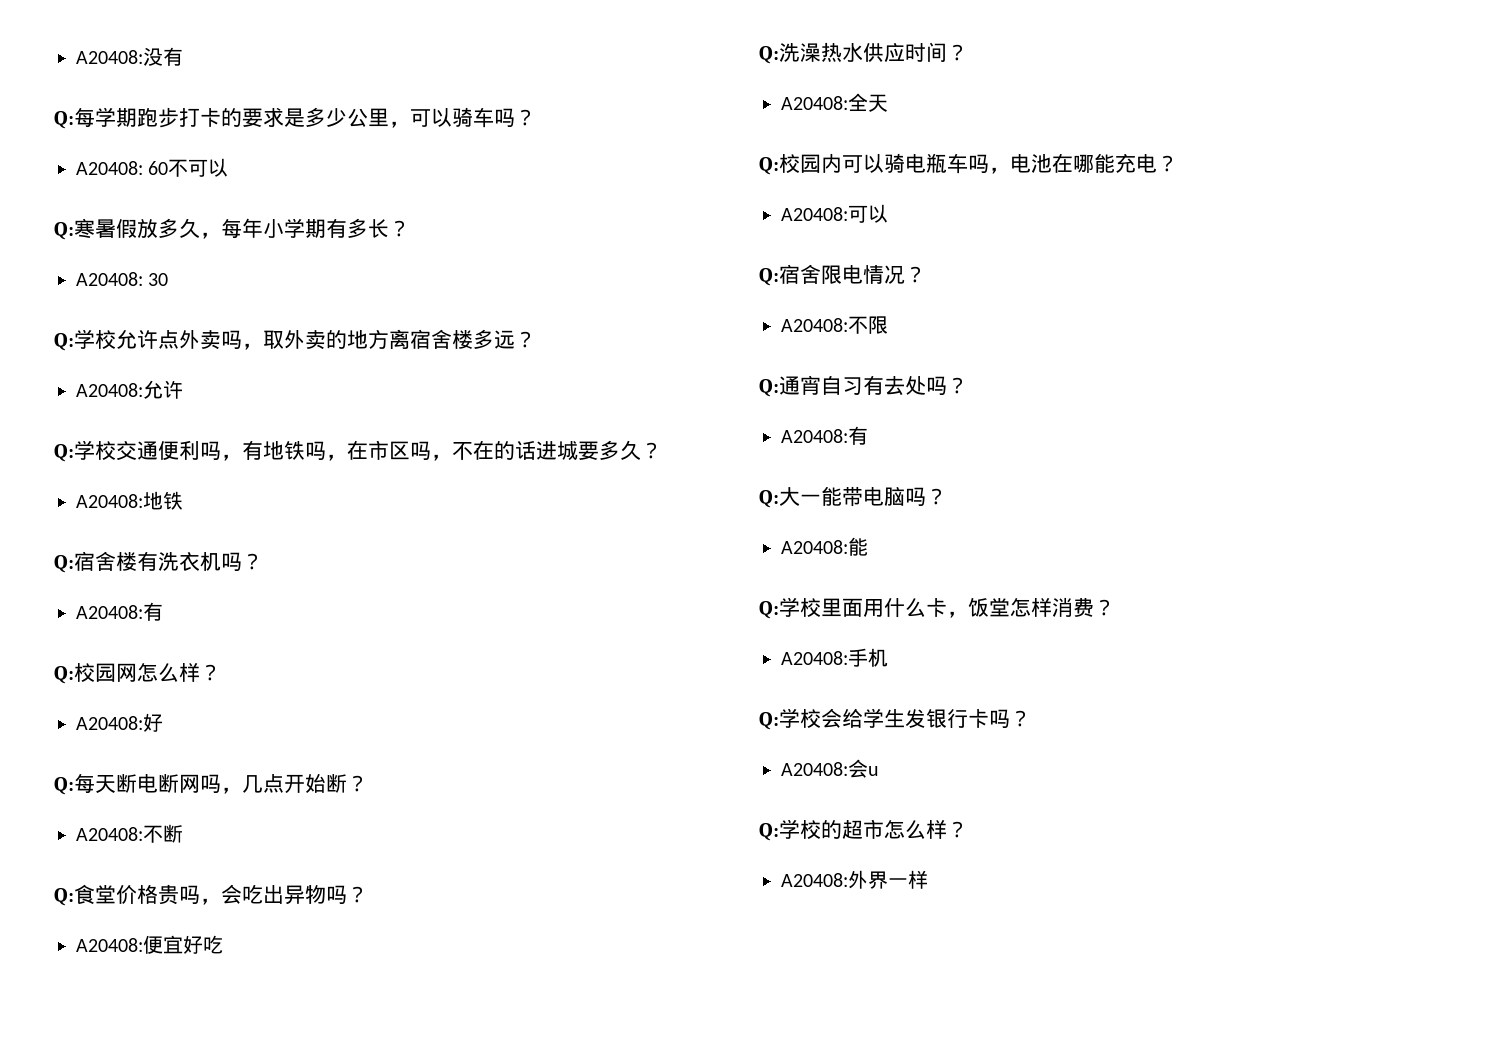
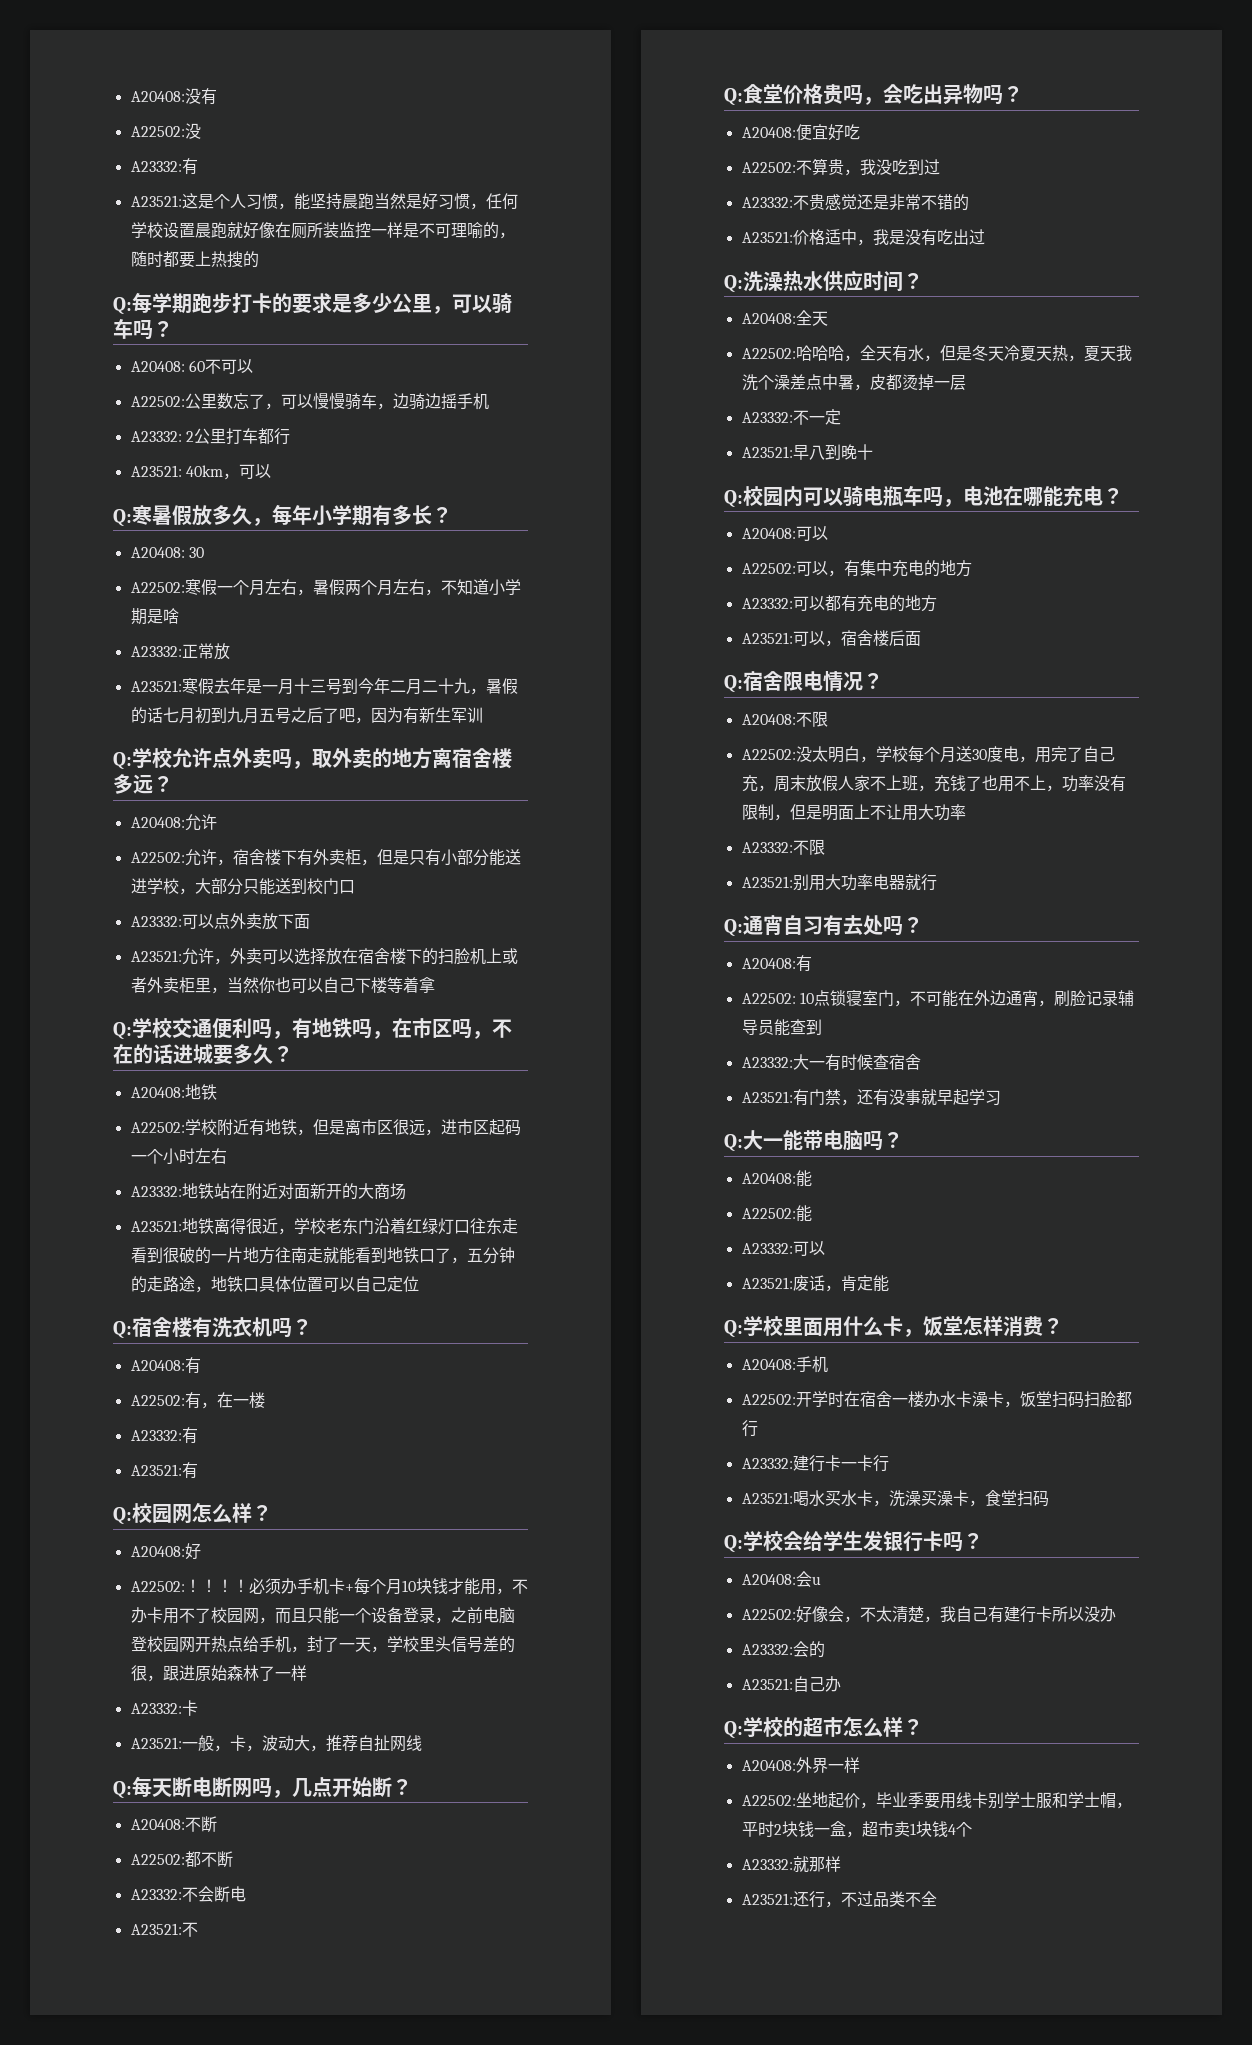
  A20408:没有
+ A22502:没
+ A23332:有
+ A23521:这是个人习惯，能坚持晨跑当然是好习惯，任何学校设置晨跑就好像在厕所装监控一样是不可理喻的，随时都要上热搜的
+ A22502:公里数忘了，可以慢慢骑车，边骑边摇手机
+ A23332: 2公里打车都行
+ A23521: 40km，可以
+ A22502:寒假一个月左右，暑假两个月左右，不知道小学期是啥
+ A23332:正常放
+ A23521:寒假去年是一月十三号到今年二月二十九，暑假的话七月初到九月五号之后了吧，因为有新生军训
+ A22502:允许，宿舍楼下有外卖柜，但是只有小部分能送进学校，大部分只能送到校门口
+ A23332:可以点外卖放下面
+ A23521:允许，外卖可以选择放在宿舍楼下的扫脸机上或者外卖柜里，当然你也可以自己下楼等着拿
+ A22502:学校附近有地铁，但是离市区很远，进市区起码一个小时左右
+ A23332:地铁站在附近对面新开的大商场
+ A23521:地铁离得很近，学校老东门沿着红绿灯口往东走看到很破的一片地方往南走就能看到地铁口了，五分钟的走路途，地铁口具体位置可以自己定位
+ A22502:有，在一楼
+ A23332:有
+ A23521:有
+ A22502:！！！！必须办手机卡+每个月10块钱才能用，不办卡用不了校园网，而且只能一个设备登录，之前电脑登校园网开热点给手机，封了一天，学校里头信号差的很，跟进原始森林了一样
+ A23332:卡
+ A23521:一般，卡，波动大，推荐自扯网线
+ A22502:都不断
+ A23332:不会断电
+ A23521:不
+ A22502:不算贵，我没吃到过
+ A23332:不贵感觉还是非常不错的
+ A23521:价格适中，我是没有吃出过
+ A22502:哈哈哈，全天有水，但是冬天冷夏天热，夏天我洗个澡差点中暑，皮都烫掉一层
+ A23332:不一定
+ A23521:早八到晚十
+ A22502:可以，有集中充电的地方
+ A23332:可以都有充电的地方
+ A23521:可以，宿舍楼后面
+ A22502:没太明白，学校每个月送30度电，用完了自己充，周末放假人家不上班，充钱了也用不上，功率没有限制，但是明面上不让用大功率
+ A23332:不限
+ A23521:别用大功率电器就行
+ A22502: 10点锁寝室门，不可能在外边通宵，刷脸记录辅导员能查到
+ A23332:大一有时候查宿舍
+ A23521:有门禁，还有没事就早起学习
+ A22502:能
+ A23332:可以
+ A23521:废话，肯定能
+ A22502:开学时在宿舍一楼办水卡澡卡，饭堂扫码扫脸都行
+ A23332:建行卡一卡行
+ A23521:喝水买水卡，洗澡买澡卡，食堂扫码
+ A22502:好像会，不太清楚，我自己有建行卡所以没办
+ A23332:会的
+ A23521:自己办
+ A22502:坐地起价，毕业季要用线卡别学士服和学士帽，平时2块钱一盒，超市卖1块钱4个
+ A23332:就那样
+ A23521:还行，不过品类不全

